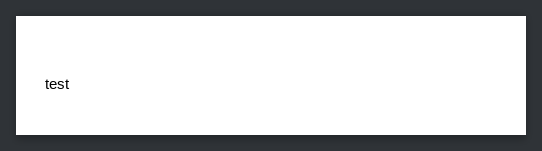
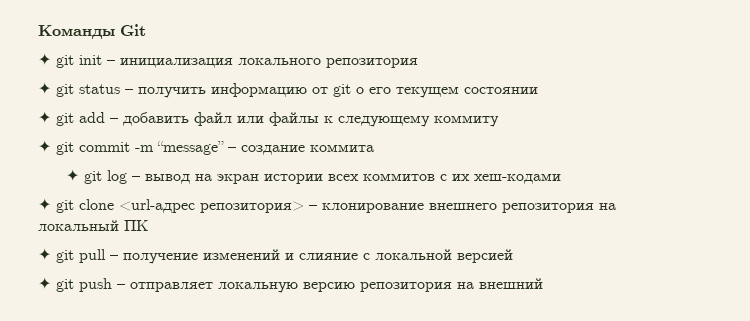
- test
+ Команды Git
+ ✦ git init – инициализация локального репозитория
+ ✦ git status – получить информацию от git о его текущем состоянии
+ ✦ git add – добавить файл или файлы к следующему коммиту
+ ✦ git commit -m “message” – создание коммита
+ ✦ git log – вывод на экран истории всех коммитов с их хеш-кодами
+ ✦ git clone <url-адрес репозитория> – клонирование внешнего репозитория на локальный ПК
+ ✦ git pull – получение изменений и слияние с локальной версией
+ ✦ git push – отправляет локальную версию репозитория на внешний

